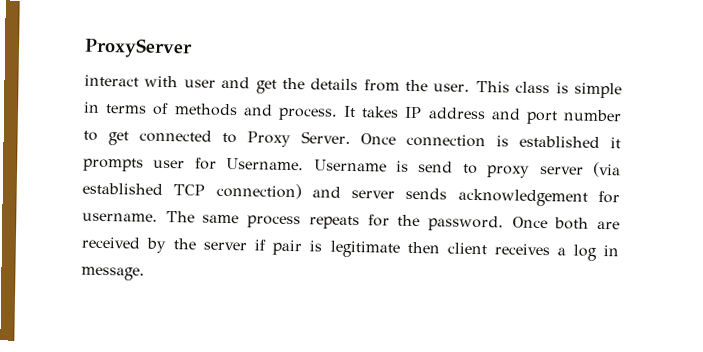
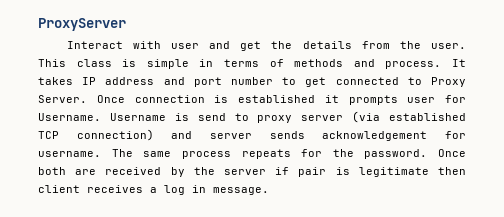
- interact with user and get the details from the user.
+ Interact with user and get the details from the user.

